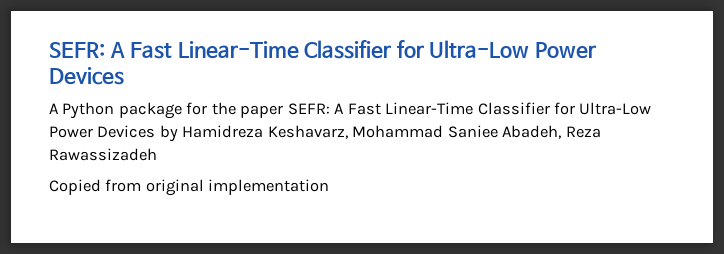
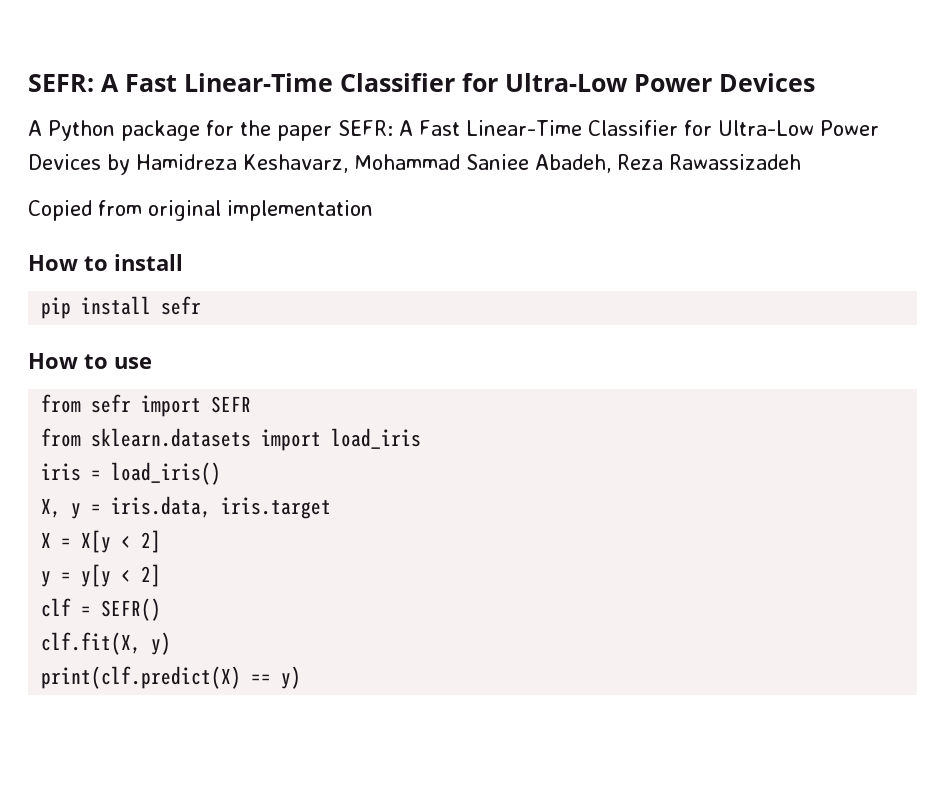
+ How to install
+ pip install sefr
+ How to use
+ from sefr import SEFR
+ from sklearn.datasets import load_iris
+ iris = load_iris()
+ X, y = iris.data, iris.target
+ X = X[y < 2]
+ y = y[y < 2]
+ clf = SEFR()
+ clf.fit(X, y)
+ print(clf.predict(X) == y)

